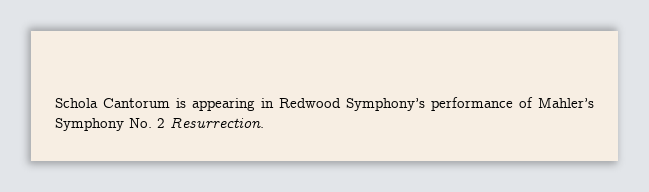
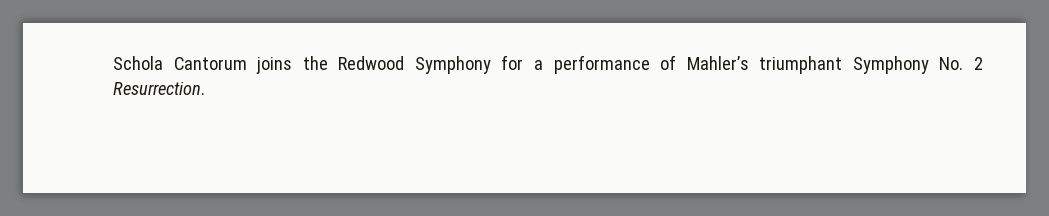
- Schola Cantorum is appearing in Redwood Symphony’s performance of Mahler’s Symphony No. 2 Resurrection.
+ Schola Cantorum joins the Redwood Symphony for a performance of Mahler’s triumphant Symphony No. 2 Resurrection.

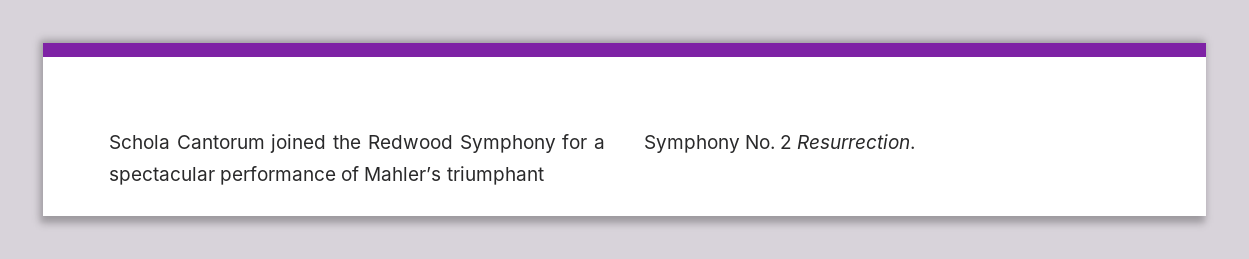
- Schola Cantorum joins the Redwood Symphony for a performance of Mahler’s triumphant Symphony No. 2 Resurrection.
+ Schola Cantorum joined the Redwood Symphony for a spectacular performance of Mahler’s triumphant Symphony No. 2 Resurrection.

